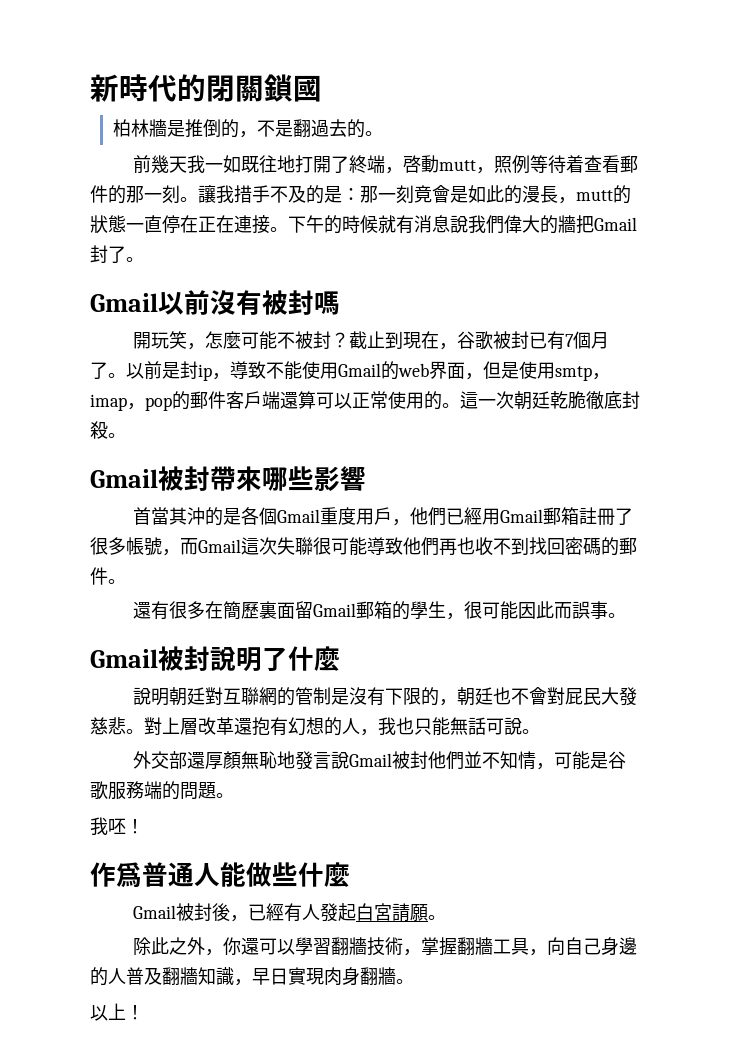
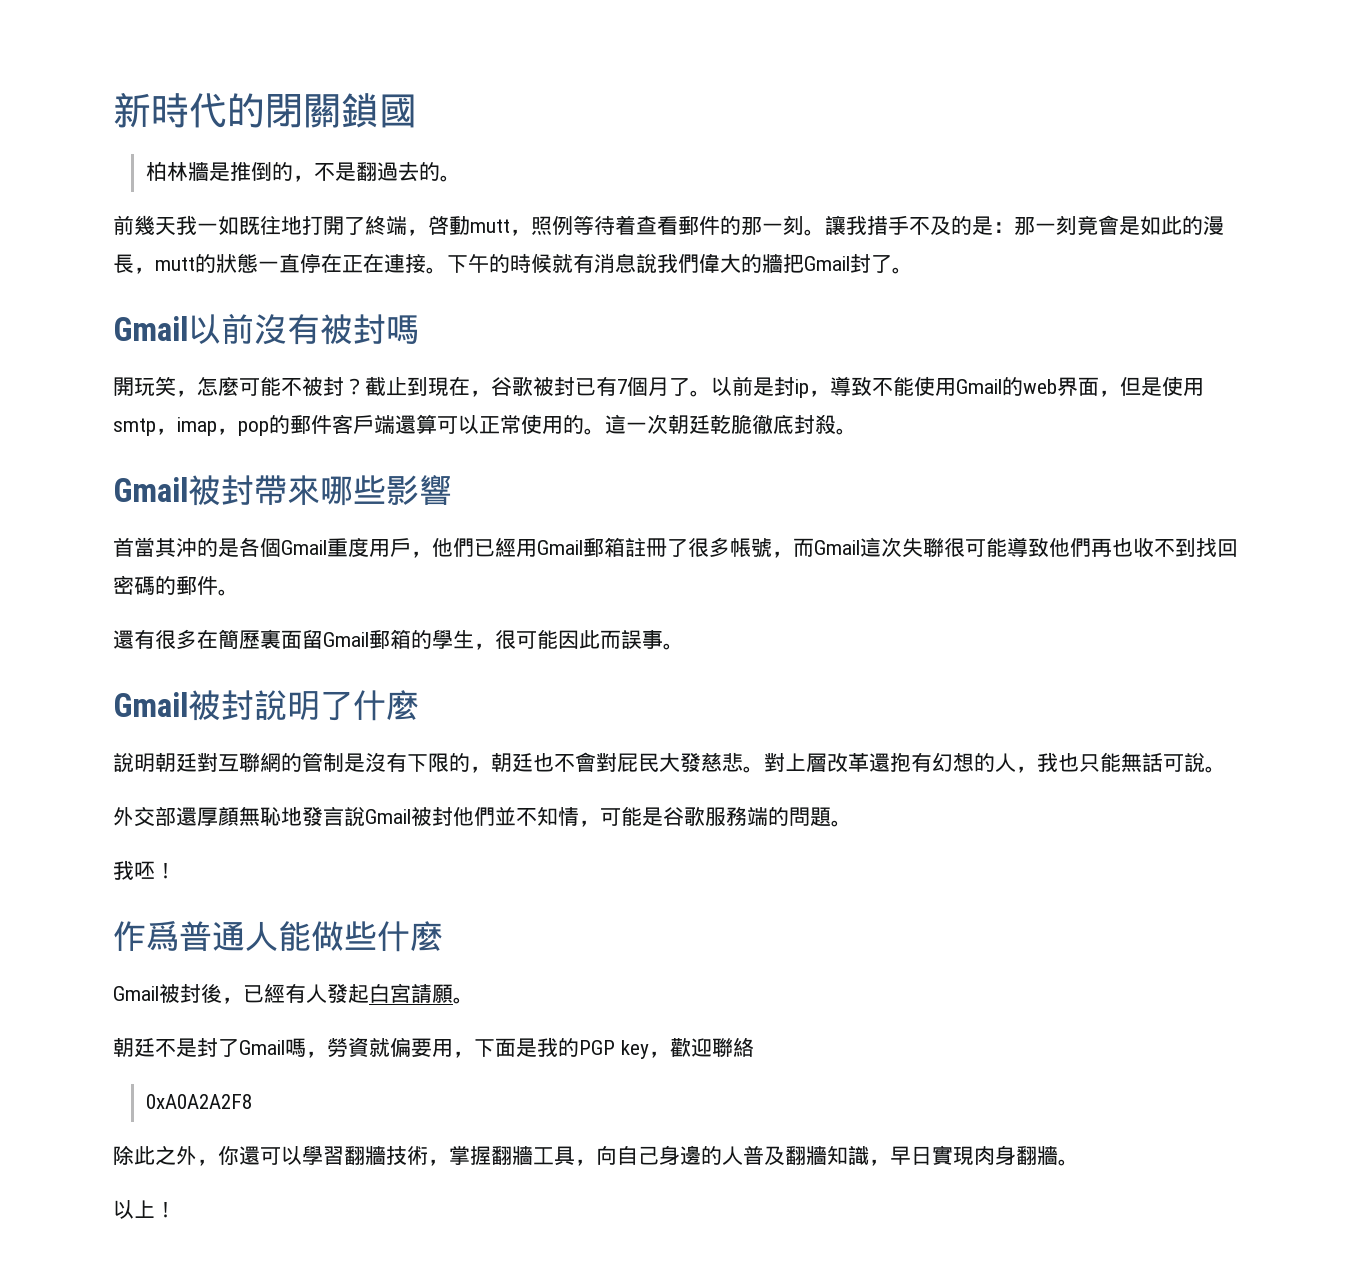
+ 朝廷不是封了Gmail嗎，勞資就偏要用，下面是我的PGP key，歡迎聯絡
+ 0xA0A2A2F8

